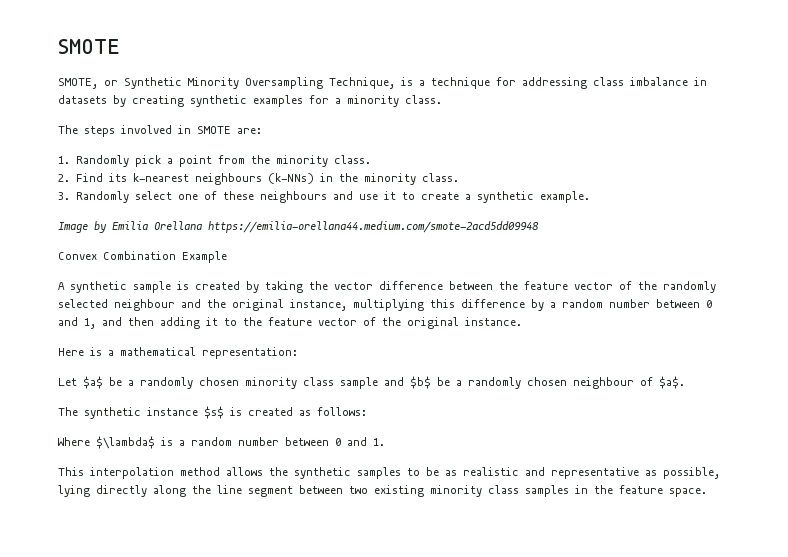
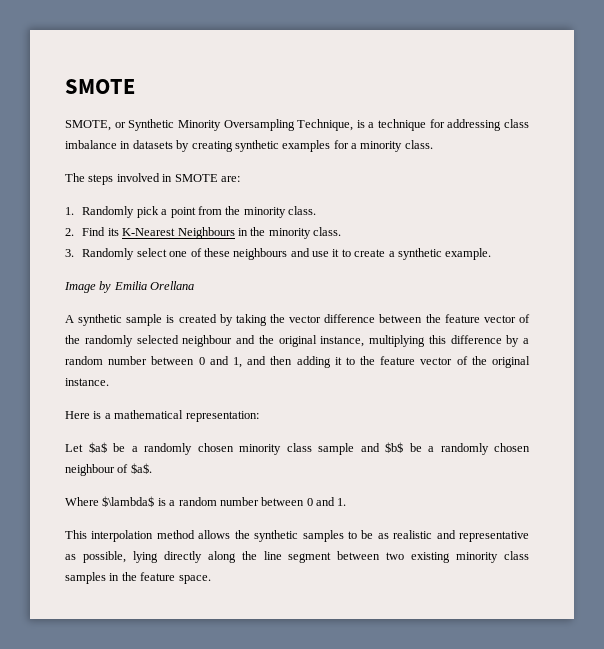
- 2. Find its k-nearest neighbours (k-NNs) in the minority class.
+ 2. Find its K-Nearest Neighbours in the minority class.
- Image by Emilia Orellana https://emilia-orellana44.medium.com/smote-2acd5dd09948
- Convex Combination Example
+ Image by Emilia Orellana
- The synthetic instance $s$ is created as follows:

